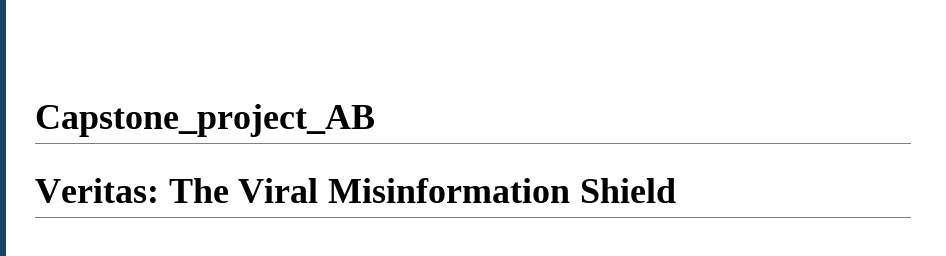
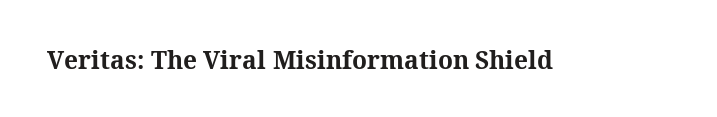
- Capstone_project_AB

